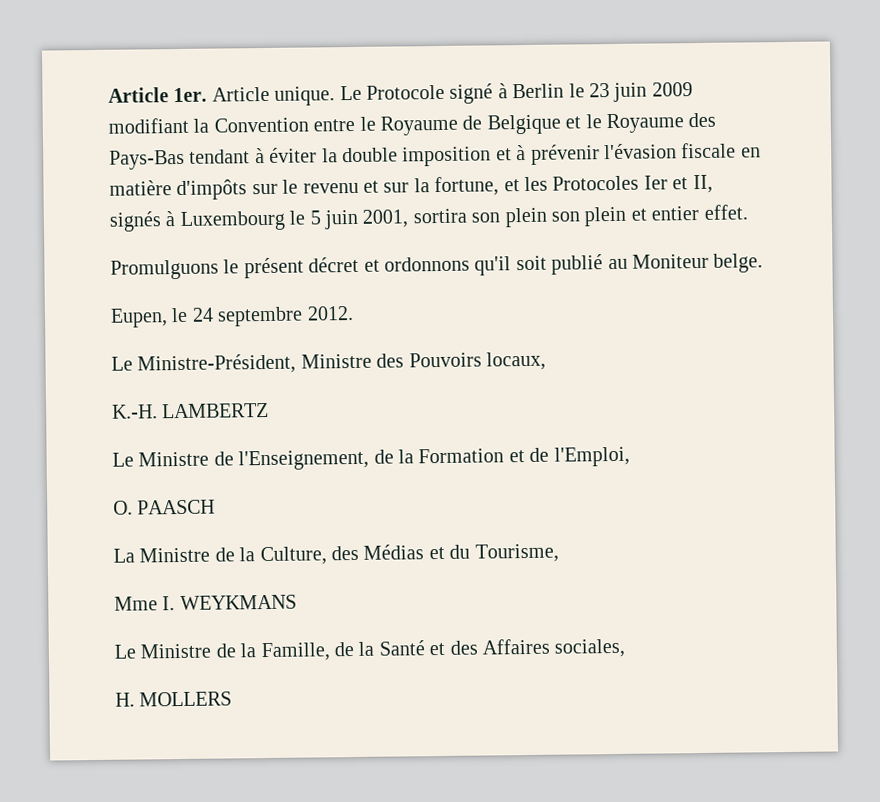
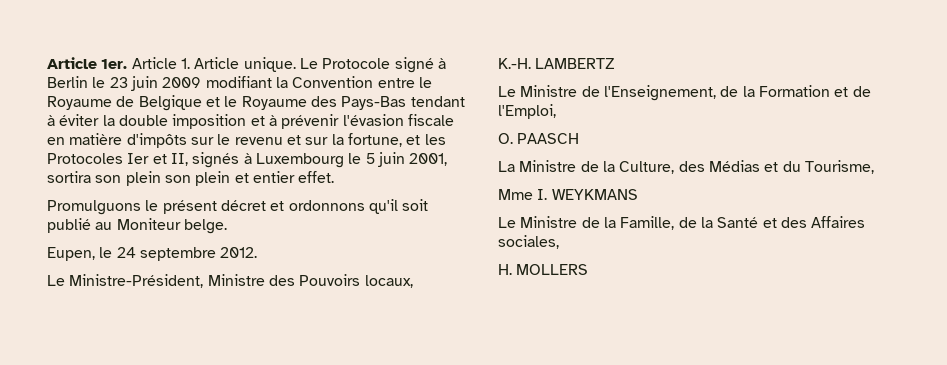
- Article unique.
+ Article 1. Article unique.

